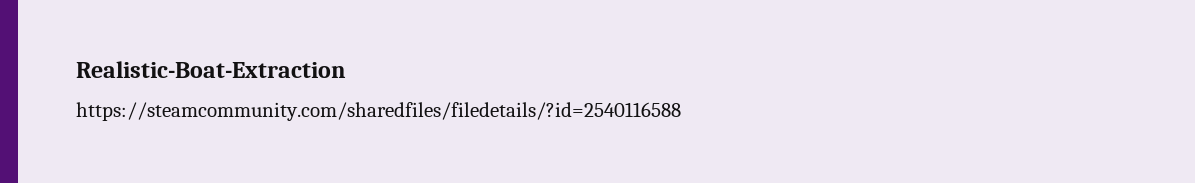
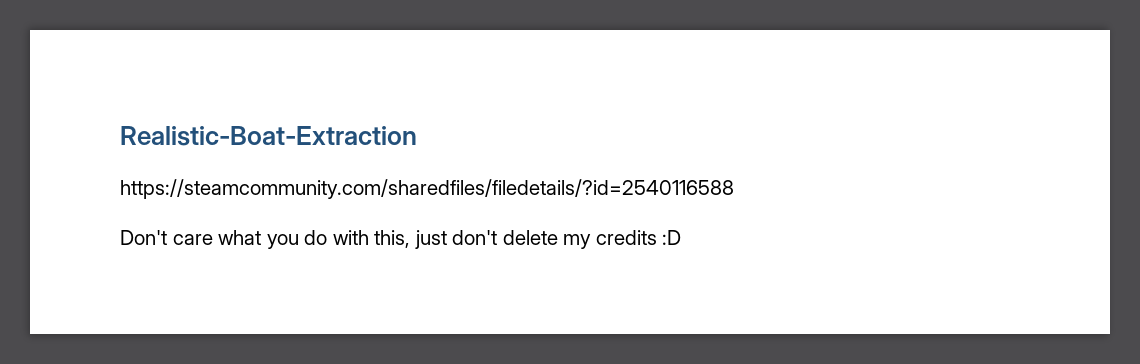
+ Don't care what you do with this, just don't delete my credits :D

